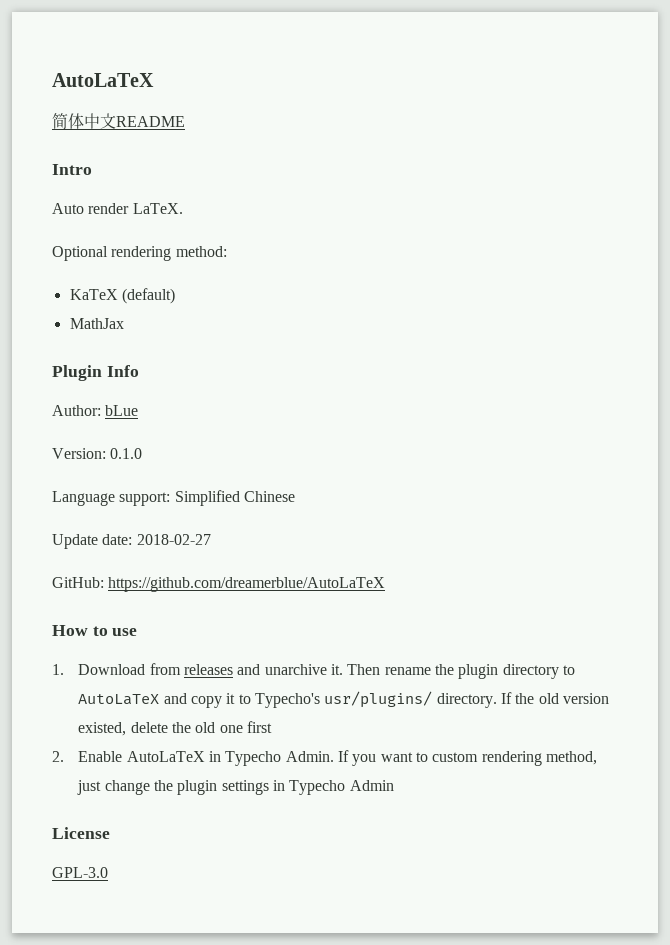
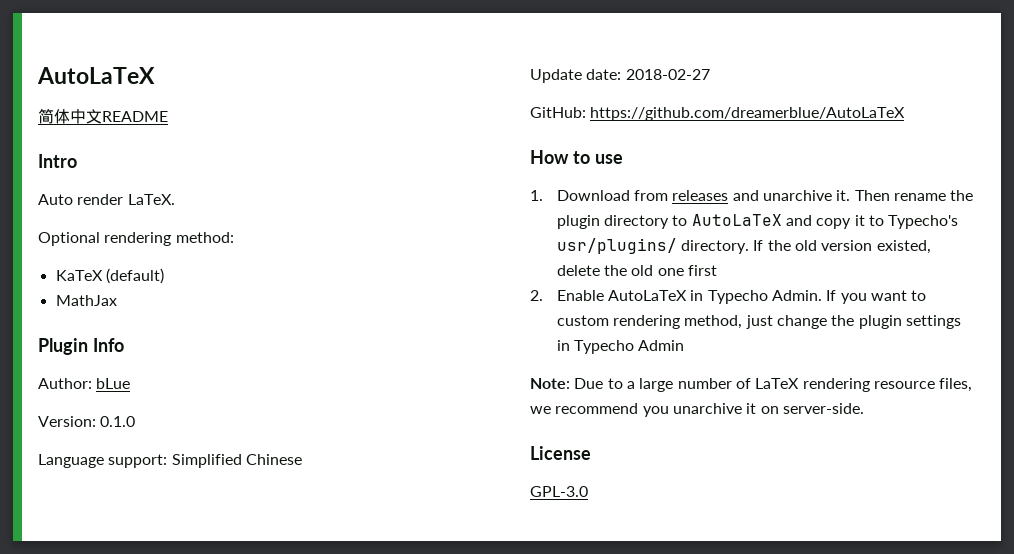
+ Note: Due to a large number of LaTeX rendering resource files, we recommend you unarchive it on server-side.

